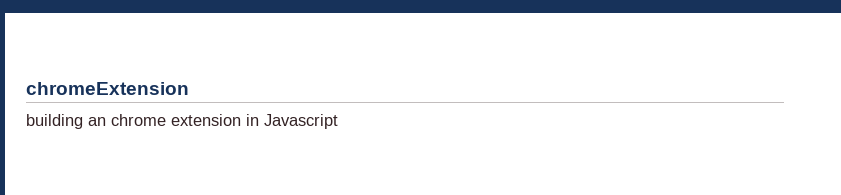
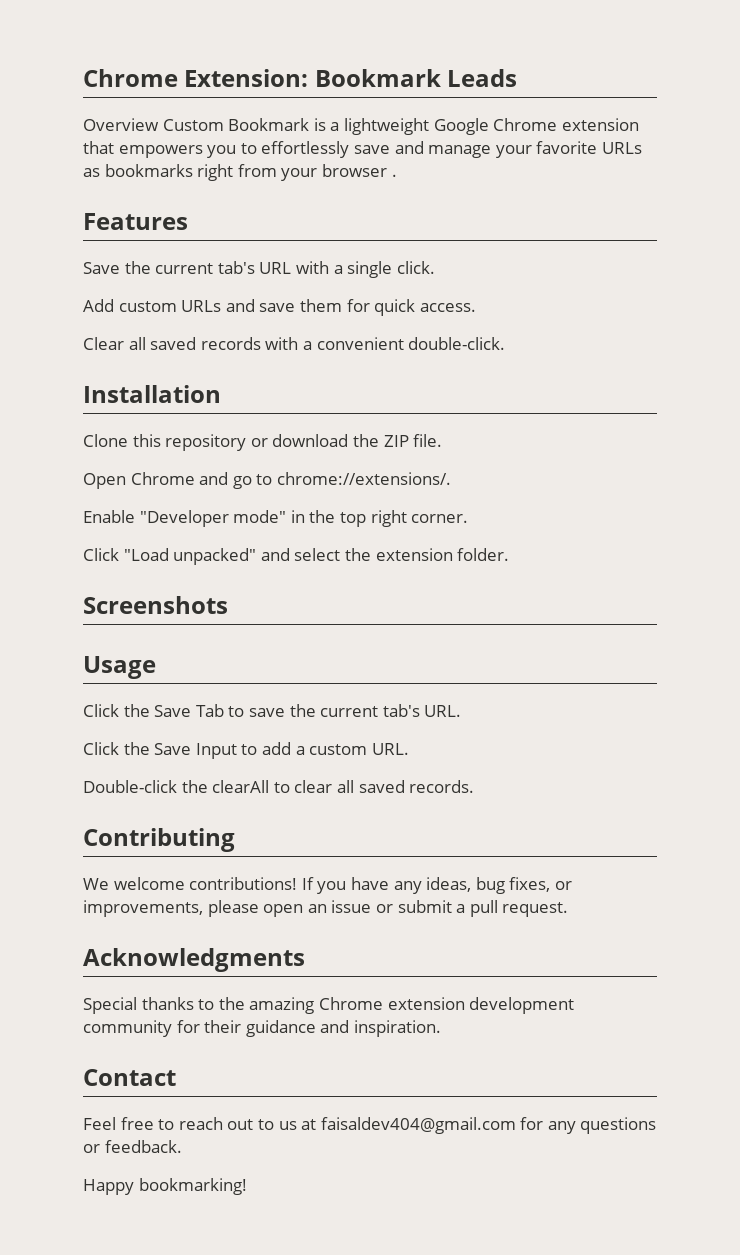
- chromeExtension
- building an chrome extension in Javascript
+ Chrome Extension: Bookmark Leads
+ Overview Custom Bookmark is a lightweight Google Chrome extension that empowers you to effortlessly save and manage your favorite URLs as bookmarks right from your browser .
+ Features
+ Save the current tab's URL with a single click.
+ Add custom URLs and save them for quick access.
+ Clear all saved records with a convenient double-click.
+ Installation
+ Clone this repository or download the ZIP file.
+ Open Chrome and go to chrome://extensions/.
+ Enable "Developer mode" in the top right corner.
+ Click "Load unpacked" and select the extension folder.
+ Screenshots
+ Usage
+ Click the Save Tab to save the current tab's URL.
+ Click the Save Input to add a custom URL.
+ Double-click the clearAll to clear all saved records.
+ Contributing
+ We welcome contributions! If you have any ideas, bug fixes, or improvements, please open an issue or submit a pull request.
+ Acknowledgments
+ Special thanks to the amazing Chrome extension development community for their guidance and inspiration.
+ Contact
+ Feel free to reach out to us at faisaldev404@gmail.com for any questions or feedback.
+ Happy bookmarking!

